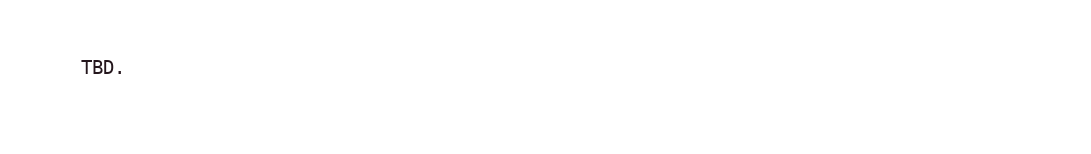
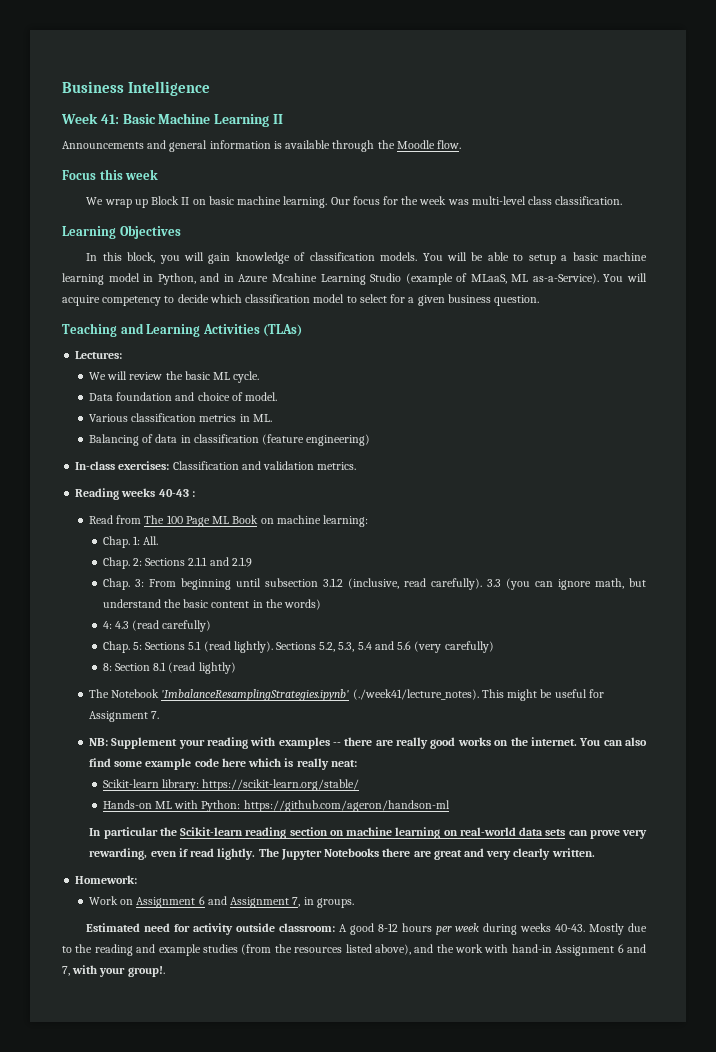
- TBD.
+ Business Intelligence
+ Week 41: Basic Machine Learning II
+ Announcements and general information is available through the Moodle flow.
+ Focus this week
+ We wrap up Block II on basic machine learning. Our focus for the week was multi-level class classification.
+ Learning Objectives
+ In this block, you will gain knowledge of classification models. You will be able to setup a basic machine learning model in Python, and in Azure Mcahine Learning Studio (example of MLaaS, ML as-a-Service). You will acquire competency to decide which classification model to select for a given business question.
+ Teaching and Learning Activities (TLAs)
+ Lectures:
+ We will review the basic ML cycle.
+ Data foundation and choice of model.
+ Various classification metrics in ML.
+ Balancing of data in classification (feature engineering)
+ In-class exercises: Classification and validation metrics.
+ Reading weeks 40-43 :
+ Read from The 100 Page ML Book on machine learning:
+ Chap. 1: All.
+ Chap. 2: Sections 2.1.1 and 2.1.9
+ Chap. 3: From beginning until subsection 3.1.2 (inclusive, read carefully). 3.3 (you can ignore math, but understand the basic content in the words)
+ 4: 4.3 (read carefully)
+ Chap. 5: Sections 5.1 (read lightly). Sections 5.2, 5.3, 5.4 and 5.6 (very carefully)
+ 8: Section 8.1 (read lightly)
+ The Notebook 'ImbalanceResamplingStrategies.ipynb' (./week41/lecture_notes). This might be useful for Assignment 7.
+ NB: Supplement your reading with examples -- there are really good works on the internet. You can also find some example code here which is really neat:
+ Scikit-learn library: https://scikit-learn.org/stable/
+ Hands-on ML with Python: https://github.com/ageron/handson-ml
+ In particular the Scikit-learn reading section on machine learning on real-world data sets can prove very rewarding, even if read lightly. The Jupyter Notebooks there are great and very clearly written.
+ Homework:
+ Work on Assignment 6 and Assignment 7, in groups.
+ Estimated need for activity outside classroom: A good 8-12 hours per week during weeks 40-43. Mostly due to the reading and example studies (from the resources listed above), and the work with hand-in Assignment 6 and 7, with your group!.

